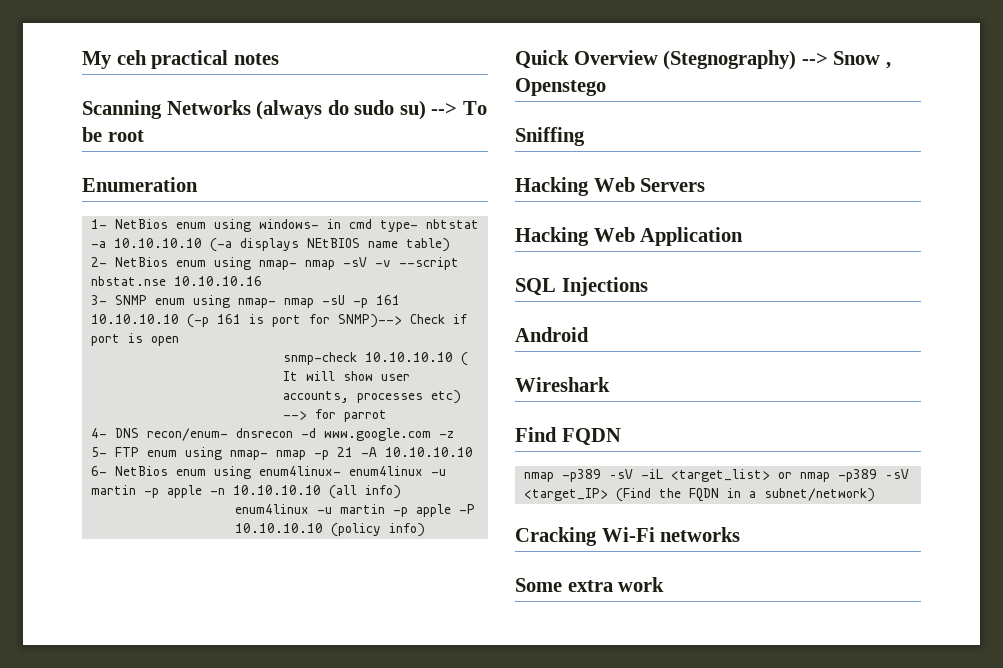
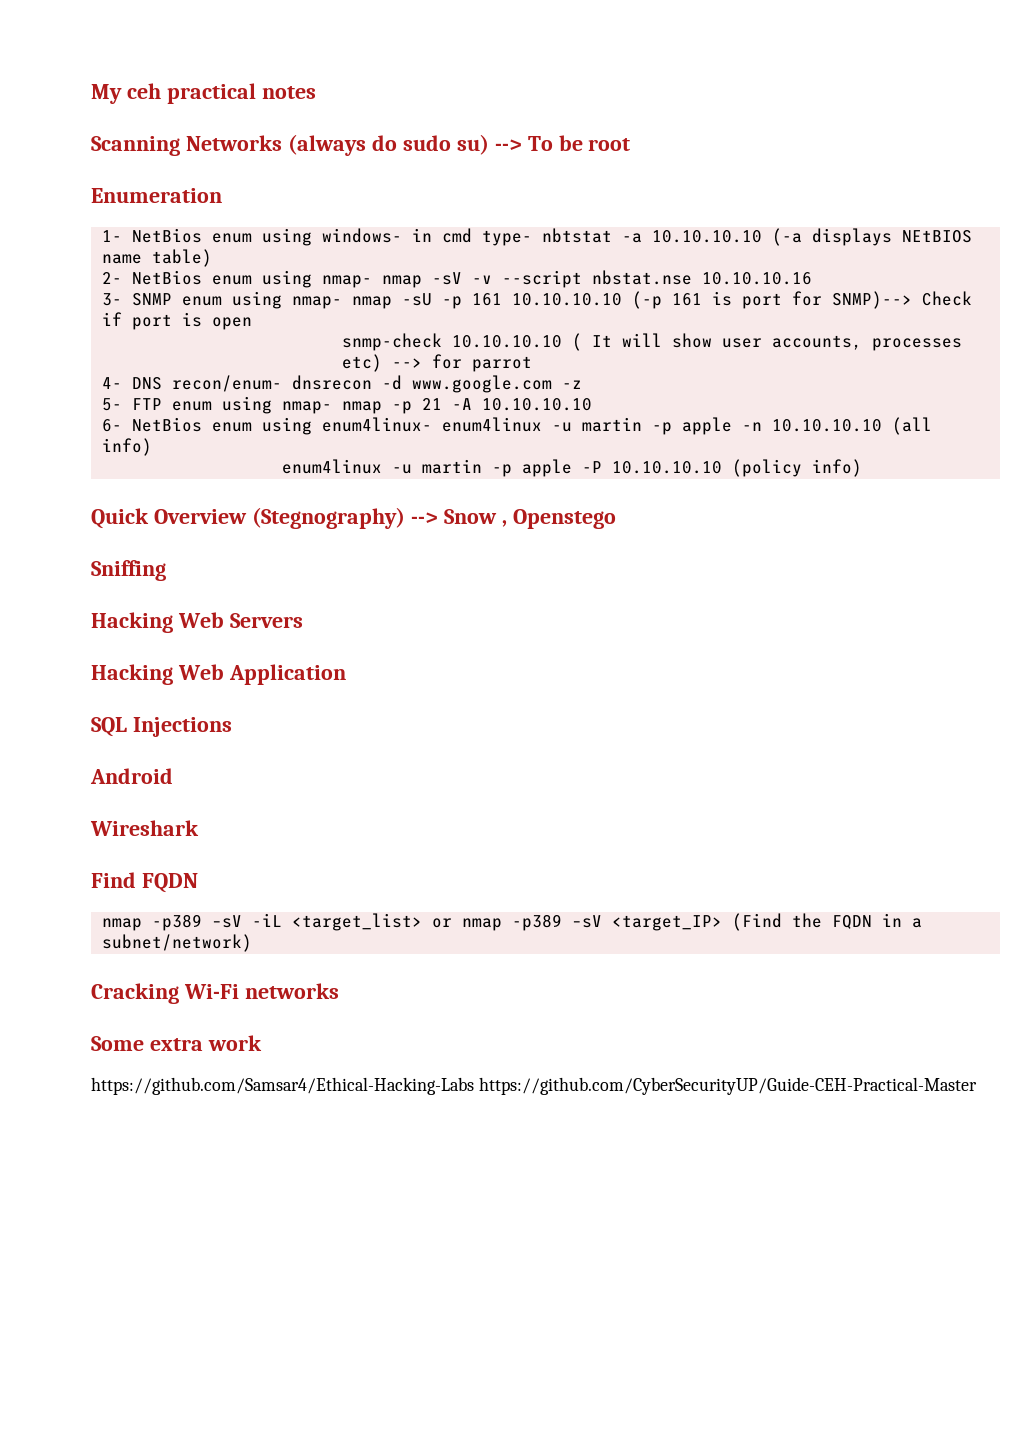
+ https://github.com/Samsar4/Ethical-Hacking-Labs https://github.com/CyberSecurityUP/Guide-CEH-Practical-Master

